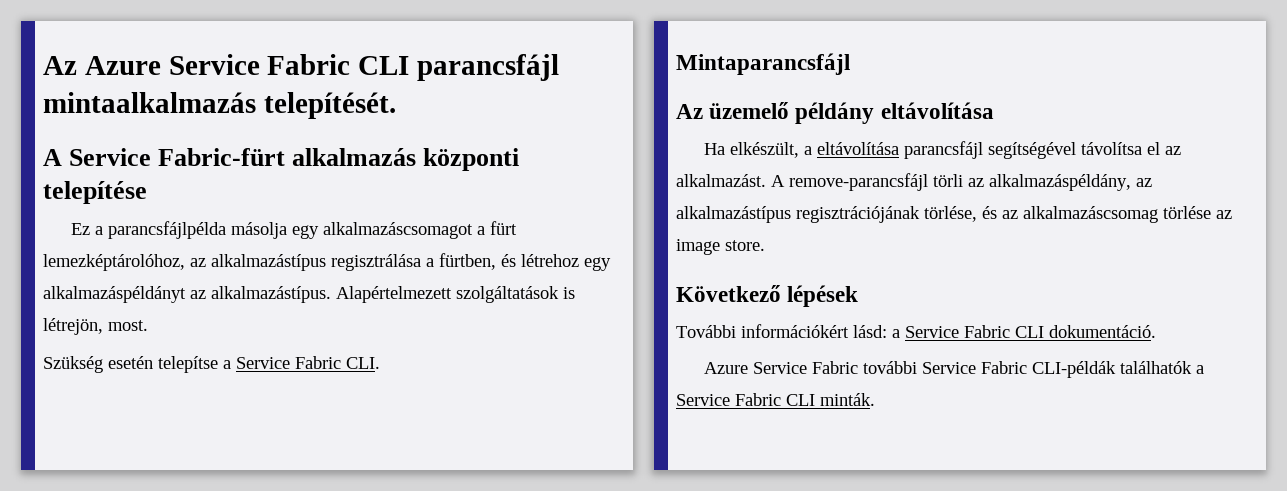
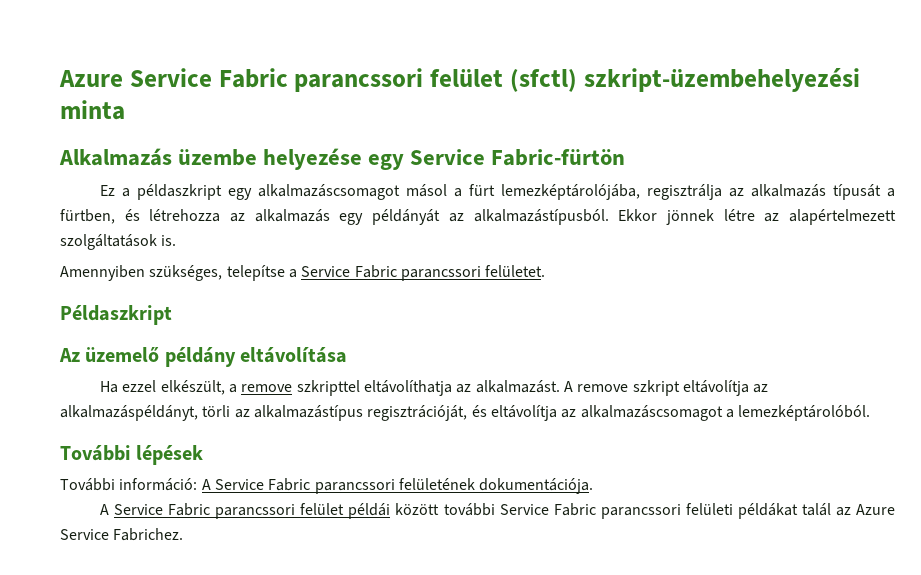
- Az Azure Service Fabric CLI parancsfájl mintaalkalmazás telepítését.
- A Service Fabric-fürt alkalmazás központi telepítése
+ Azure Service Fabric parancssori felület (sfctl) szkript-üzembehelyezési minta
+ Alkalmazás üzembe helyezése egy Service Fabric-fürtön
- Ez a parancsfájlpélda másolja egy alkalmazáscsomagot a fürt lemezképtárolóhoz, az alkalmazástípus regisztrálása a fürtben, és létrehoz egy alkalmazáspéldányt az alkalmazástípus. Alapértelmezett szolgáltatások is létrejön, most.
- Szükség esetén telepítse a Service Fabric CLI.
- Mintaparancsfájl
+ Ez a példaszkript egy alkalmazáscsomagot másol a fürt lemezképtárolójába, regisztrálja az alkalmazás típusát a fürtben, és létrehozza az alkalmazás egy példányát az alkalmazástípusból. Ekkor jönnek létre az alapértelmezett szolgáltatások is.
+ Amennyiben szükséges, telepítse a Service Fabric parancssori felületet.
+ Példaszkript
- Ha elkészült, a eltávolítása parancsfájl segítségével távolítsa el az alkalmazást. A remove-parancsfájl törli az alkalmazáspéldány, az alkalmazástípus regisztrációjának törlése, és az alkalmazáscsomag törlése az image store.
- Következő lépések
- További információkért lásd: a Service Fabric CLI dokumentáció.
- Azure Service Fabric további Service Fabric CLI-példák találhatók a Service Fabric CLI minták.
+ Ha ezzel elkészült, a remove szkripttel eltávolíthatja az alkalmazást. A remove szkript eltávolítja az alkalmazáspéldányt, törli az alkalmazástípus regisztrációját, és eltávolítja az alkalmazáscsomagot a lemezképtárolóból.
+ További lépések
+ További információ: A Service Fabric parancssori felületének dokumentációja.
+ A Service Fabric parancssori felület példái között további Service Fabric parancssori felületi példákat talál az Azure Service Fabrichez.

